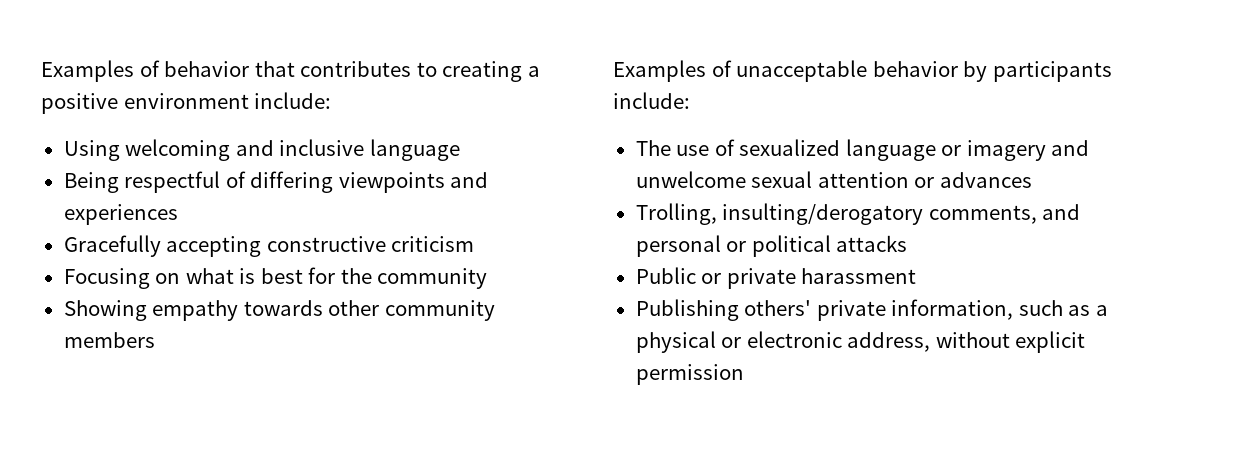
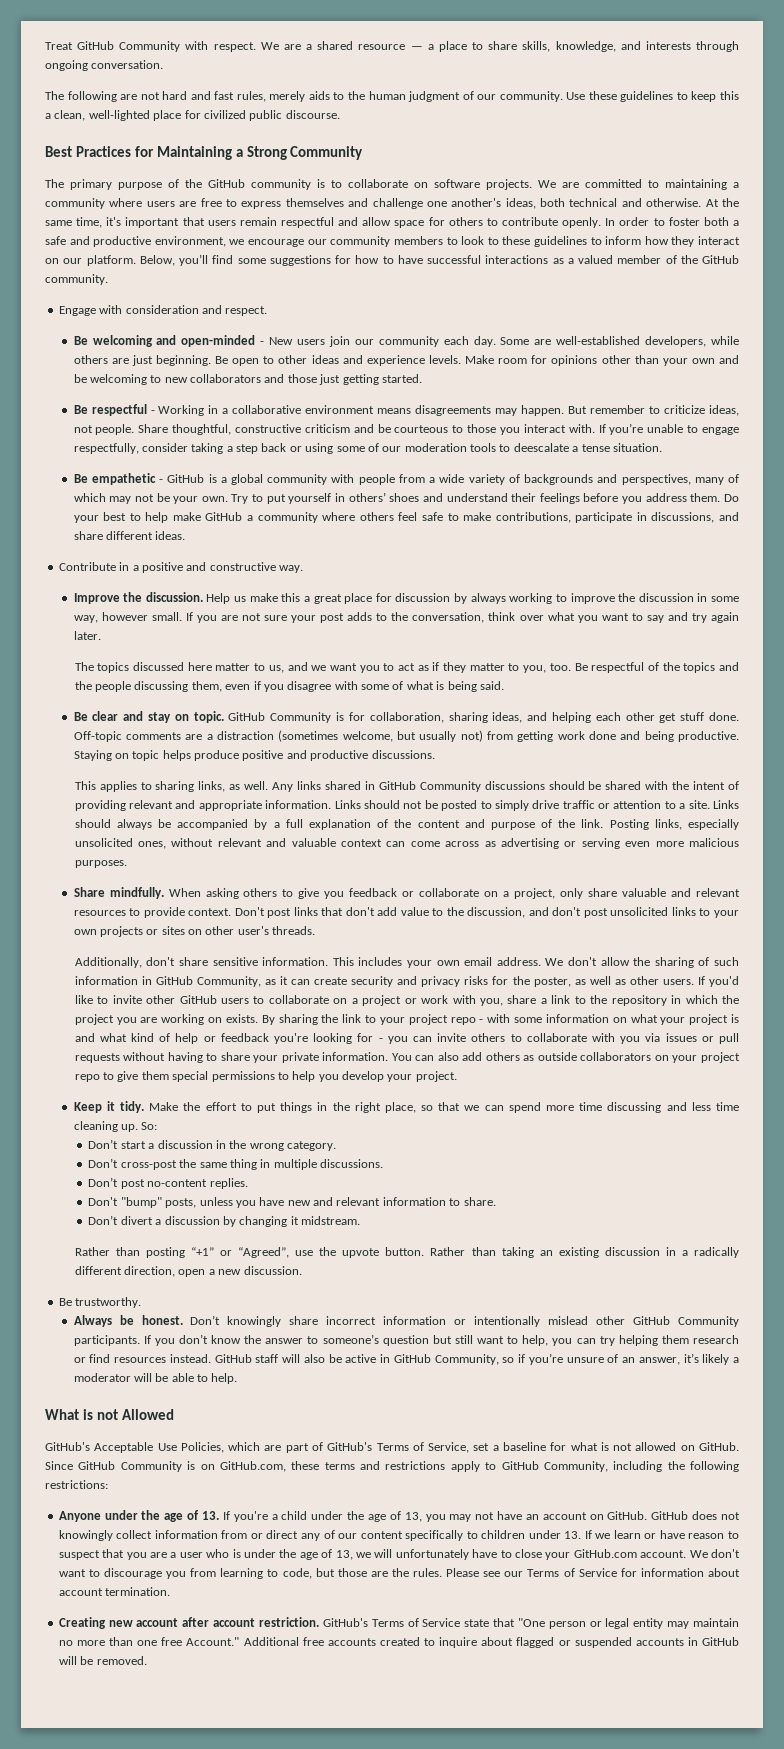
- Examples of behavior that contributes to creating a positive environment include:
- Using welcoming and inclusive language
- Being respectful of differing viewpoints and experiences
- Gracefully accepting constructive criticism
- Focusing on what is best for the community
- Showing empathy towards other community members
- Examples of unacceptable behavior by participants include:
- The use of sexualized language or imagery and unwelcome sexual attention or advances
- Trolling, insulting/derogatory comments, and personal or political attacks
- Public or private harassment
- Publishing others' private information, such as a physical or electronic address, without explicit permission
+ Treat GitHub Community with respect. We are a shared resource — a place to share skills, knowledge, and interests through ongoing conversation.
+ The following are not hard and fast rules, merely aids to the human judgment of our community. Use these guidelines to keep this a clean, well-lighted place for civilized public discourse.
+ Best Practices for Maintaining a Strong Community
+ The primary purpose of the GitHub community is to collaborate on software projects. We are committed to maintaining a community where users are free to express themselves and challenge one another's ideas, both technical and otherwise. At the same time, it's important that users remain respectful and allow space for others to contribute openly. In order to foster both a safe and productive environment, we encourage our community members to look to these guidelines to inform how they interact on our platform. Below, you’ll find some suggestions for how to have successful interactions as a valued member of the GitHub community.
+ Engage with consideration and respect.
+ Be welcoming and open-minded - New users join our community each day. Some are well-established developers, while others are just beginning. Be open to other ideas and experience levels. Make room for opinions other than your own and be welcoming to new collaborators and those just getting started.
+ Be respectful - Working in a collaborative environment means disagreements may happen. But remember to criticize ideas, not people. Share thoughtful, constructive criticism and be courteous to those you interact with. If you’re unable to engage respectfully, consider taking a step back or using some of our moderation tools to deescalate a tense situation.
+ Be empathetic - GitHub is a global community with people from a wide variety of backgrounds and perspectives, many of which may not be your own. Try to put yourself in others’ shoes and understand their feelings before you address them. Do your best to help make GitHub a community where others feel safe to make contributions, participate in discussions, and share different ideas.
+ Contribute in a positive and constructive way.
+ Improve the discussion. Help us make this a great place for discussion by always working to improve the discussion in some way, however small. If you are not sure your post adds to the conversation, think over what you want to say and try again later.
+ The topics discussed here matter to us, and we want you to act as if they matter to you, too. Be respectful of the topics and the people discussing them, even if you disagree with some of what is being said.
+ Be clear and stay on topic. GitHub Community is for collaboration, sharing ideas, and helping each other get stuff done. Off-topic comments are a distraction (sometimes welcome, but usually not) from getting work done and being productive. Staying on topic helps produce positive and productive discussions.
+ This applies to sharing links, as well. Any links shared in GitHub Community discussions should be shared with the intent of providing relevant and appropriate information. Links should not be posted to simply drive traffic or attention to a site. Links should always be accompanied by a full explanation of the content and purpose of the link. Posting links, especially unsolicited ones, without relevant and valuable context can come across as advertising or serving even more malicious purposes.
+ Share mindfully. When asking others to give you feedback or collaborate on a project, only share valuable and relevant resources to provide context. Don't post links that don't add value to the discussion, and don't post unsolicited links to your own projects or sites on other user's threads.
+ Additionally, don't share sensitive information. This includes your own email address. We don't allow the sharing of such information in GitHub Community, as it can create security and privacy risks for the poster, as well as other users. If you'd like to invite other GitHub users to collaborate on a project or work with you, share a link to the repository in which the project you are working on exists. By sharing the link to your project repo - with some information on what your project is and what kind of help or feedback you're looking for - you can invite others to collaborate with you via issues or pull requests without having to share your private information. You can also add others as outside collaborators on your project repo to give them special permissions to help you develop your project.
+ Keep it tidy. Make the effort to put things in the right place, so that we can spend more time discussing and less time cleaning up. So:
+ Don’t start a discussion in the wrong category.
+ Don’t cross-post the same thing in multiple discussions.
+ Don’t post no-content replies.
+ Don't "bump" posts, unless you have new and relevant information to share.
+ Don’t divert a discussion by changing it midstream.
+ Rather than posting “+1” or “Agreed”, use the upvote button. Rather than taking an existing discussion in a radically different direction, open a new discussion.
+ Be trustworthy.
+ Always be honest. Don’t knowingly share incorrect information or intentionally mislead other GitHub Community participants. If you don’t know the answer to someone’s question but still want to help, you can try helping them research or find resources instead. GitHub staff will also be active in GitHub Community, so if you’re unsure of an answer, it’s likely a moderator will be able to help.
+ What is not Allowed
+ GitHub's Acceptable Use Policies, which are part of GitHub's Terms of Service, set a baseline for what is not allowed on GitHub. Since GitHub Community is on GitHub.com, these terms and restrictions apply to GitHub Community, including the following restrictions:
+ Anyone under the age of 13. If you're a child under the age of 13, you may not have an account on GitHub. GitHub does not knowingly collect information from or direct any of our content specifically to children under 13. If we learn or have reason to suspect that you are a user who is under the age of 13, we will unfortunately have to close your GitHub.com account. We don't want to discourage you from learning to code, but those are the rules. Please see our Terms of Service for information about account termination.
+ Creating new account after account restriction. GitHub's Terms of Service state that "One person or legal entity may maintain no more than one free Account." Additional free accounts created to inquire about flagged or suspended accounts in GitHub will be removed.

